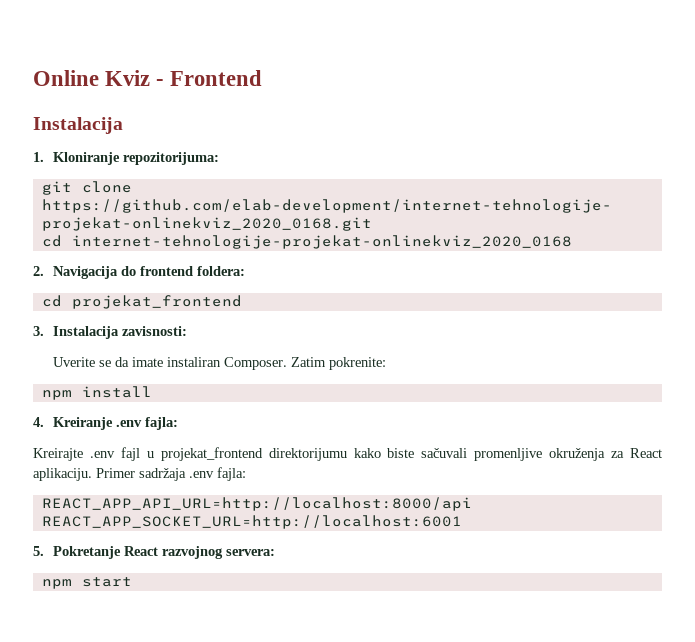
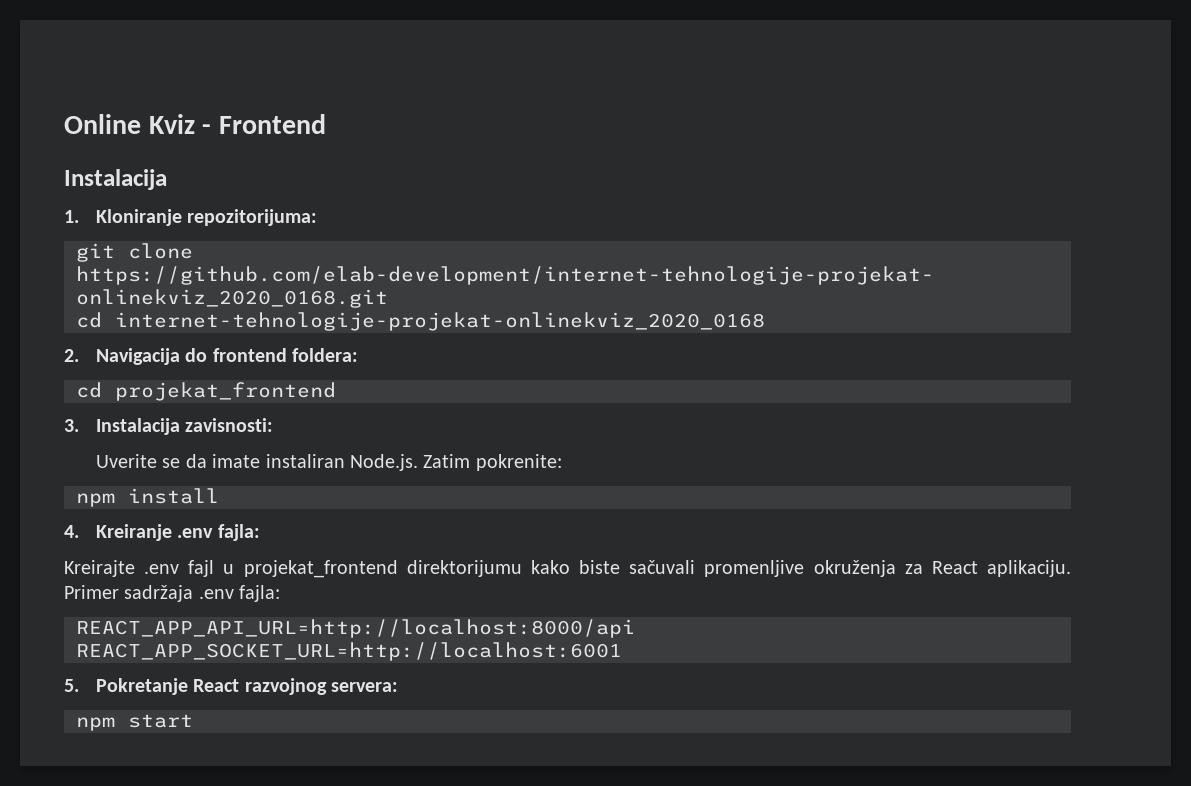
- Uverite se da imate instaliran Composer. Zatim pokrenite:
+ Uverite se da imate instaliran Node.js. Zatim pokrenite:

